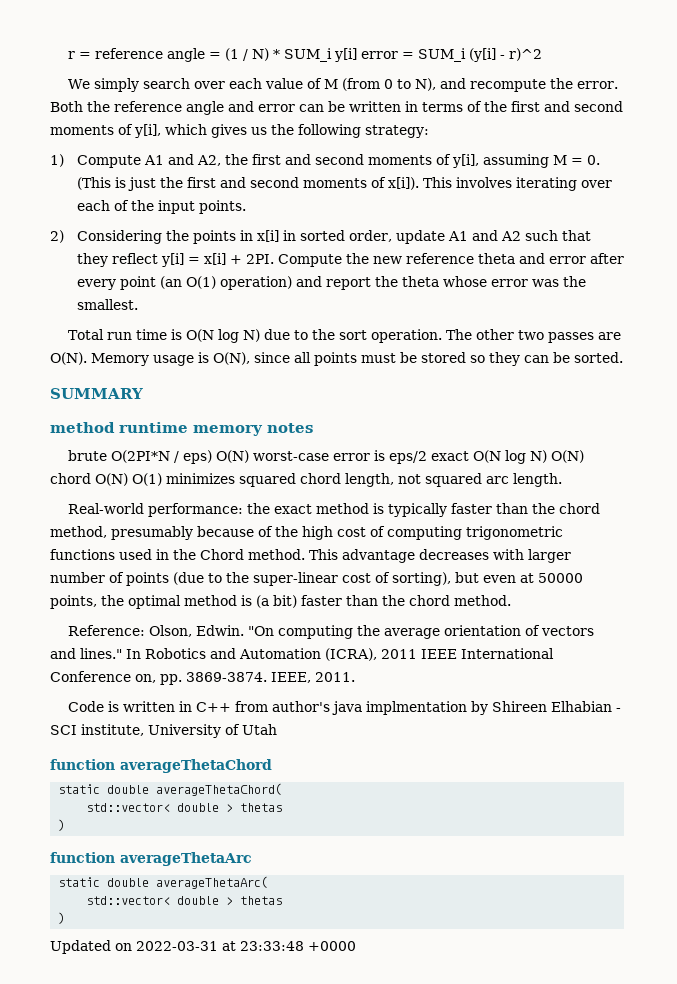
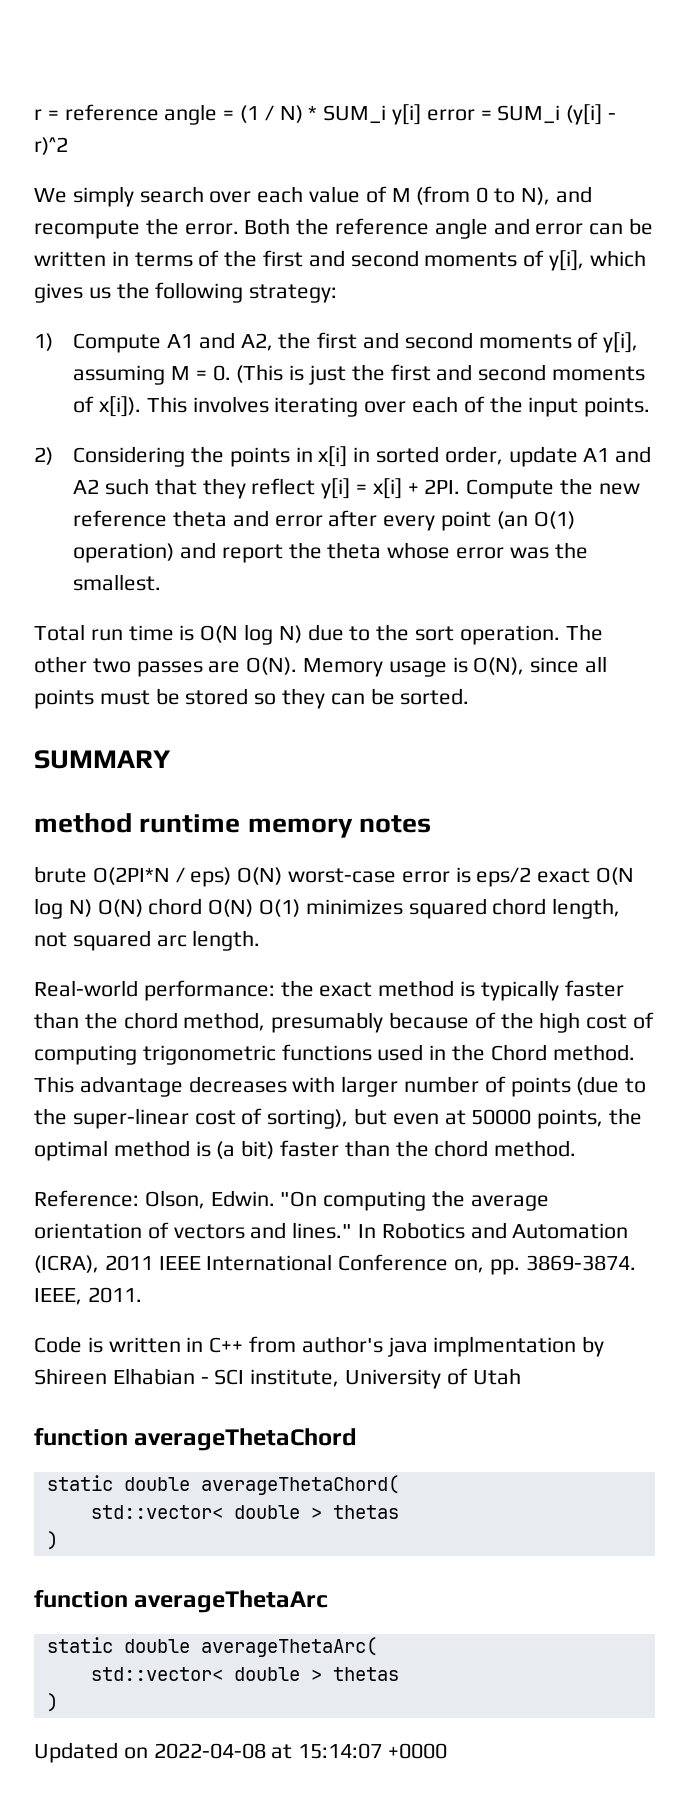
- Updated on 2022-03-31 at 23:33:48 +0000
+ Updated on 2022-04-08 at 15:14:07 +0000

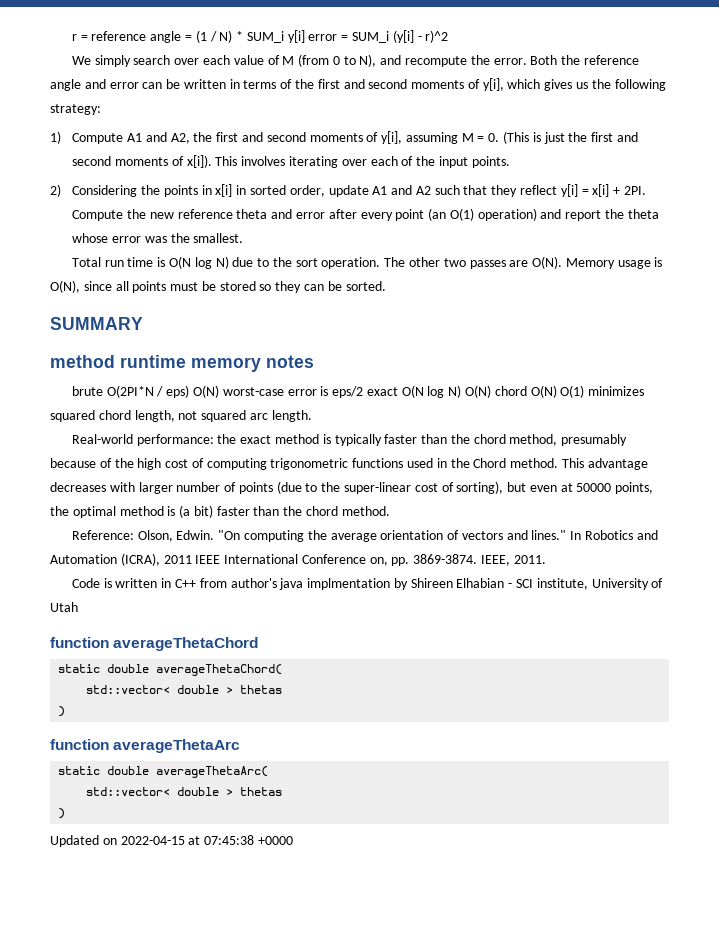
- Updated on 2022-04-08 at 15:14:07 +0000
+ Updated on 2022-04-15 at 07:45:38 +0000

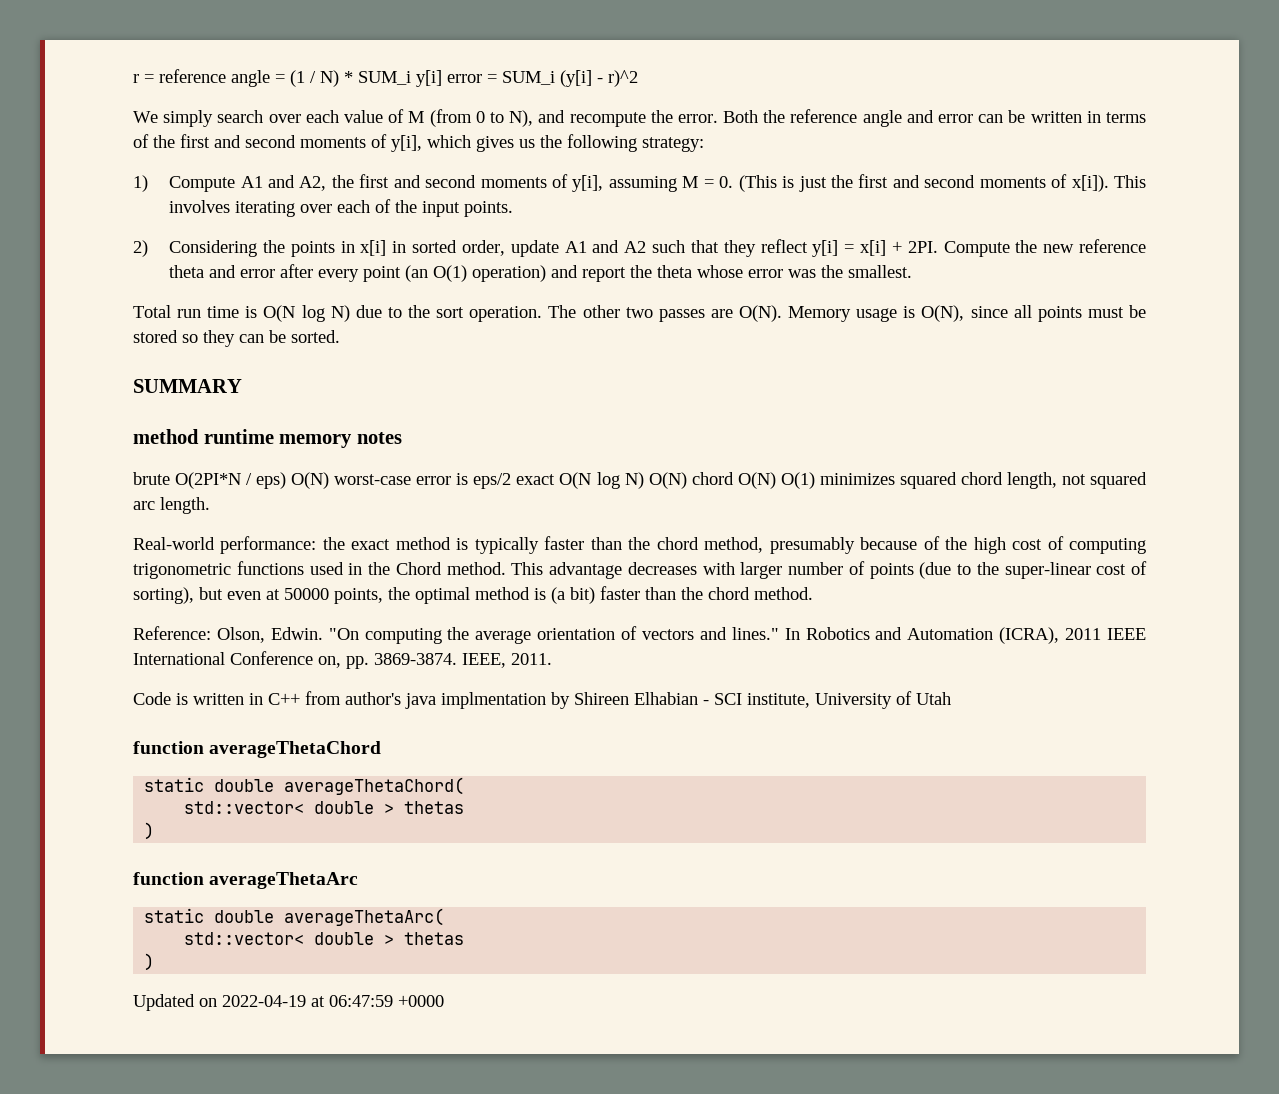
- Updated on 2022-04-15 at 07:45:38 +0000
+ Updated on 2022-04-19 at 06:47:59 +0000

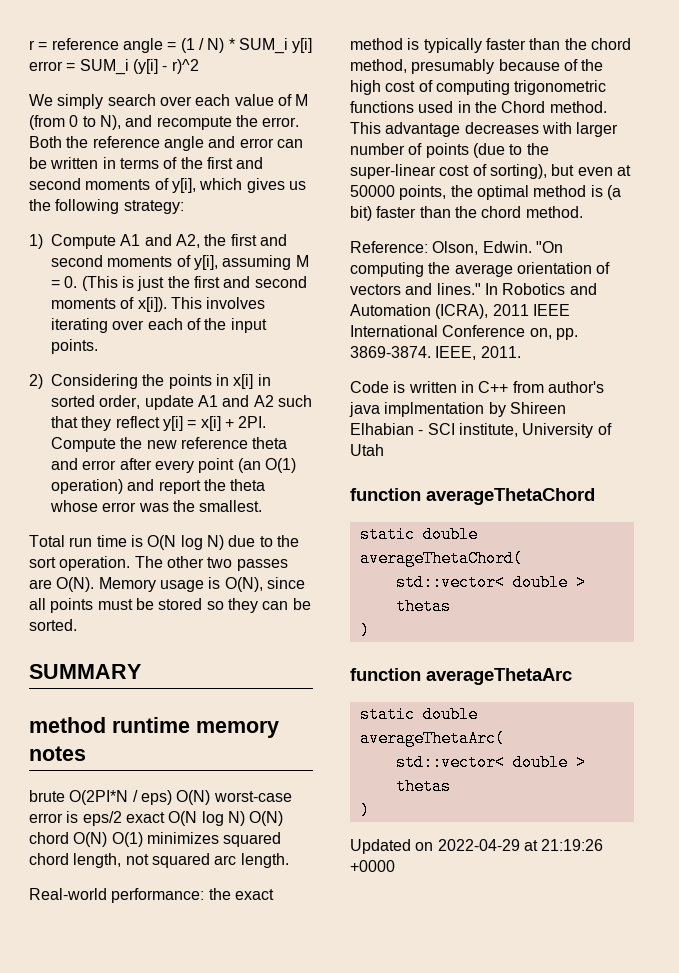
- Updated on 2022-04-19 at 06:47:59 +0000
+ Updated on 2022-04-29 at 21:19:26 +0000

